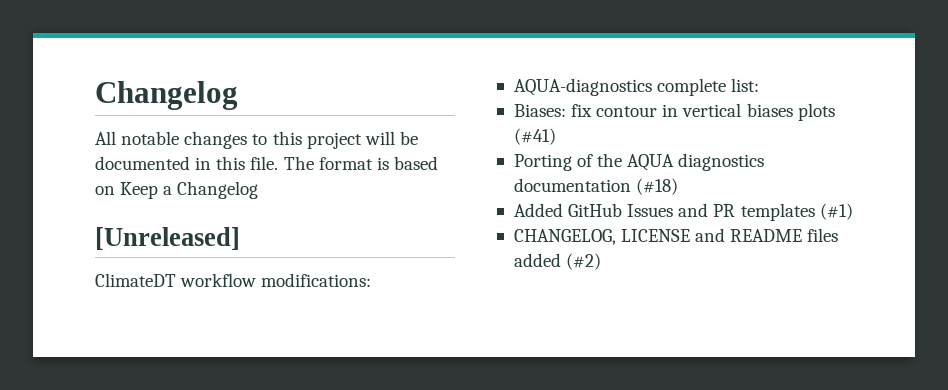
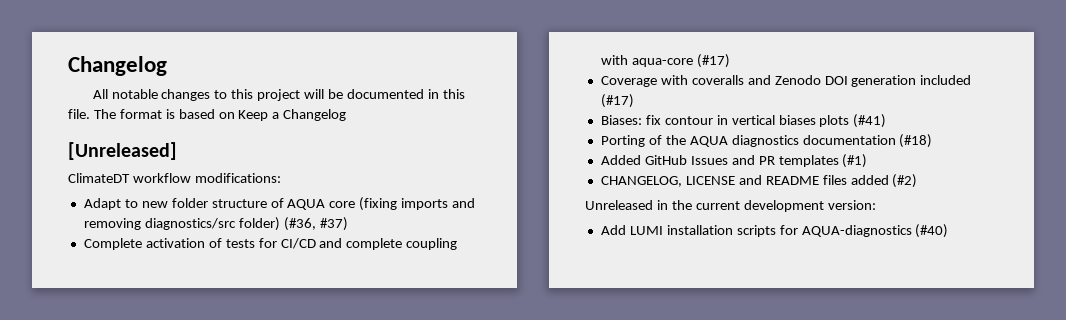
- AQUA-diagnostics complete list:
+ Adapt to new folder structure of AQUA core (fixing imports and removing diagnostics/src folder) (#36, #37)
+ Complete activation of tests for CI/CD and complete coupling with aqua-core (#17)
+ Coverage with coveralls and Zenodo DOI generation included (#17)
+ Unreleased in the current development version:
+ Add LUMI installation scripts for AQUA-diagnostics (#40)

